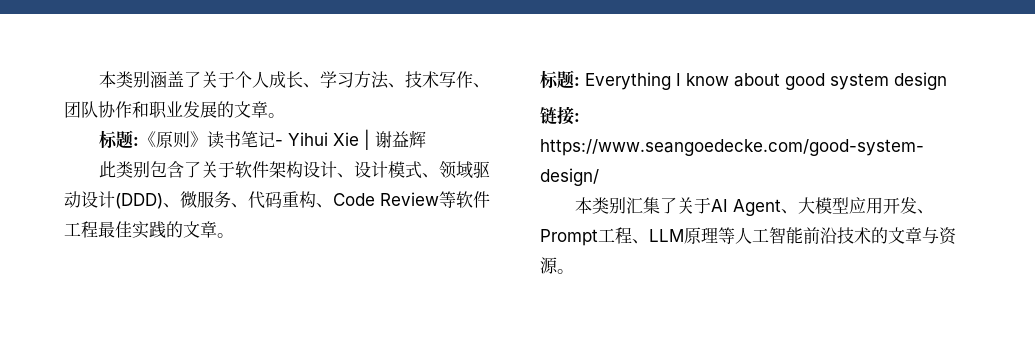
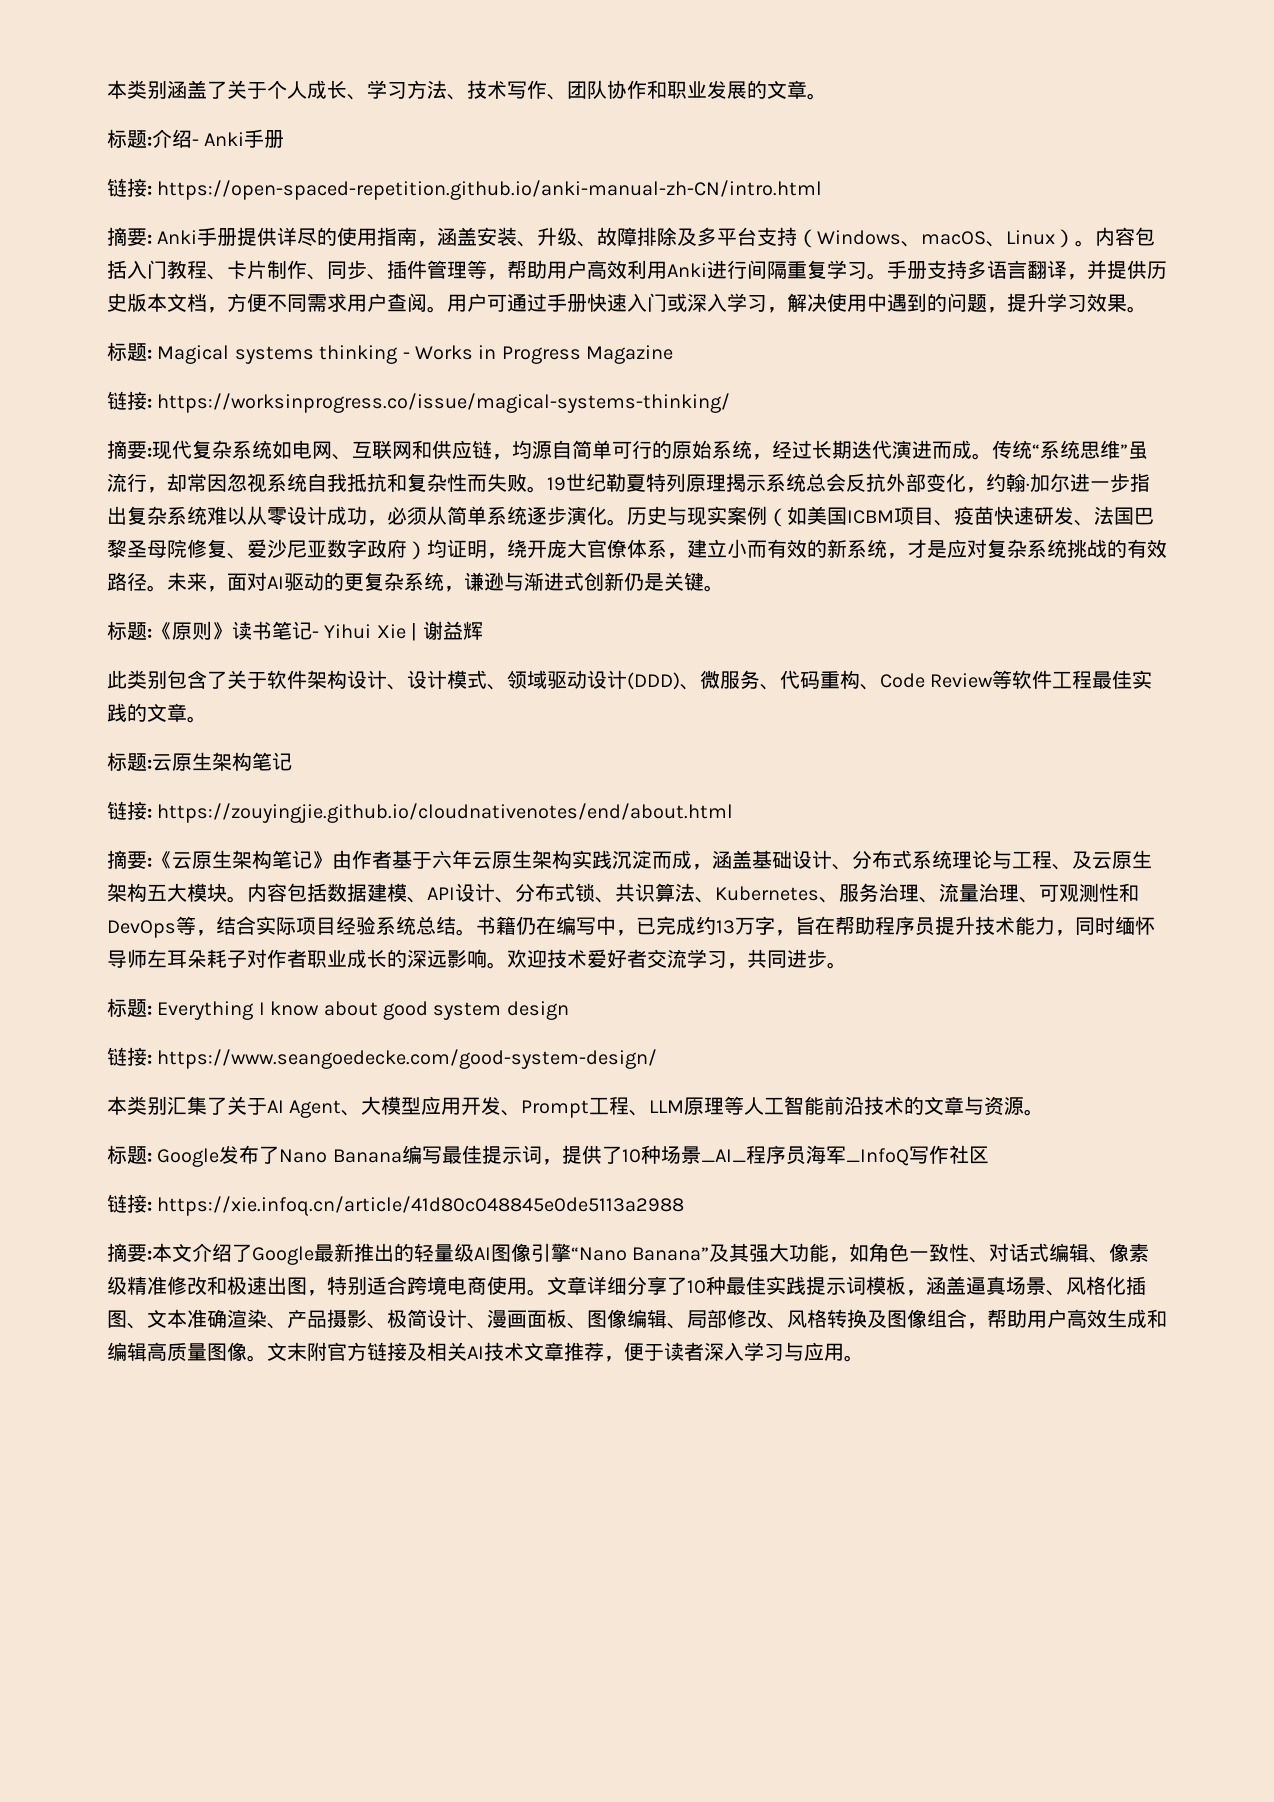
+ 标题:介绍- Anki手册
+ 链接: https://open-spaced-repetition.github.io/anki-manual-zh-CN/intro.html
+ 摘要: Anki手册提供详尽的使用指南，涵盖安装、升级、故障排除及多平台支持（Windows、macOS、Linux）。内容包括入门教程、卡片制作、同步、插件管理等，帮助用户高效利用Anki进行间隔重复学习。手册支持多语言翻译，并提供历史版本文档，方便不同需求用户查阅。用户可通过手册快速入门或深入学习，解决使用中遇到的问题，提升学习效果。
+ 标题: Magical systems thinking - Works in Progress Magazine
+ 链接: https://worksinprogress.co/issue/magical-systems-thinking/
+ 摘要:现代复杂系统如电网、互联网和供应链，均源自简单可行的原始系统，经过长期迭代演进而成。传统“系统思维”虽流行，却常因忽视系统自我抵抗和复杂性而失败。19世纪勒夏特列原理揭示系统总会反抗外部变化，约翰·加尔进一步指出复杂系统难以从零设计成功，必须从简单系统逐步演化。历史与现实案例（如美国ICBM项目、疫苗快速研发、法国巴黎圣母院修复、爱沙尼亚数字政府）均证明，绕开庞大官僚体系，建立小而有效的新系统，才是应对复杂系统挑战的有效路径。未来，面对AI驱动的更复杂系统，谦逊与渐进式创新仍是关键。
+ 标题:云原生架构笔记
+ 链接: https://zouyingjie.github.io/cloudnativenotes/end/about.html
+ 摘要:《云原生架构笔记》由作者基于六年云原生架构实践沉淀而成，涵盖基础设计、分布式系统理论与工程、及云原生架构五大模块。内容包括数据建模、API设计、分布式锁、共识算法、Kubernetes、服务治理、流量治理、可观测性和DevOps等，结合实际项目经验系统总结。书籍仍在编写中，已完成约13万字，旨在帮助程序员提升技术能力，同时缅怀导师左耳朵耗子对作者职业成长的深远影响。欢迎技术爱好者交流学习，共同进步。
+ 标题: Google发布了Nano Banana编写最佳提示词，提供了10种场景_AI_程序员海军_InfoQ写作社区
+ 链接: https://xie.infoq.cn/article/41d80c048845e0de5113a2988
+ 摘要:本文介绍了Google最新推出的轻量级AI图像引擎“Nano Banana”及其强大功能，如角色一致性、对话式编辑、像素级精准修改和极速出图，特别适合跨境电商使用。文章详细分享了10种最佳实践提示词模板，涵盖逼真场景、风格化插图、文本准确渲染、产品摄影、极简设计、漫画面板、图像编辑、局部修改、风格转换及图像组合，帮助用户高效生成和编辑高质量图像。文末附官方链接及相关AI技术文章推荐，便于读者深入学习与应用。

